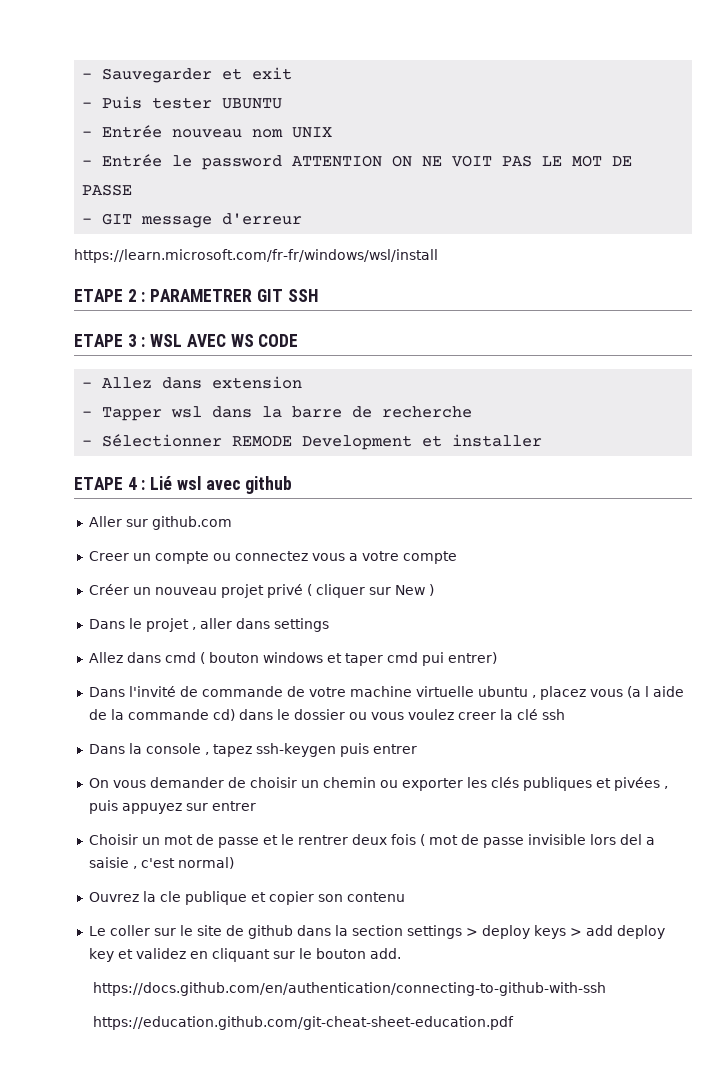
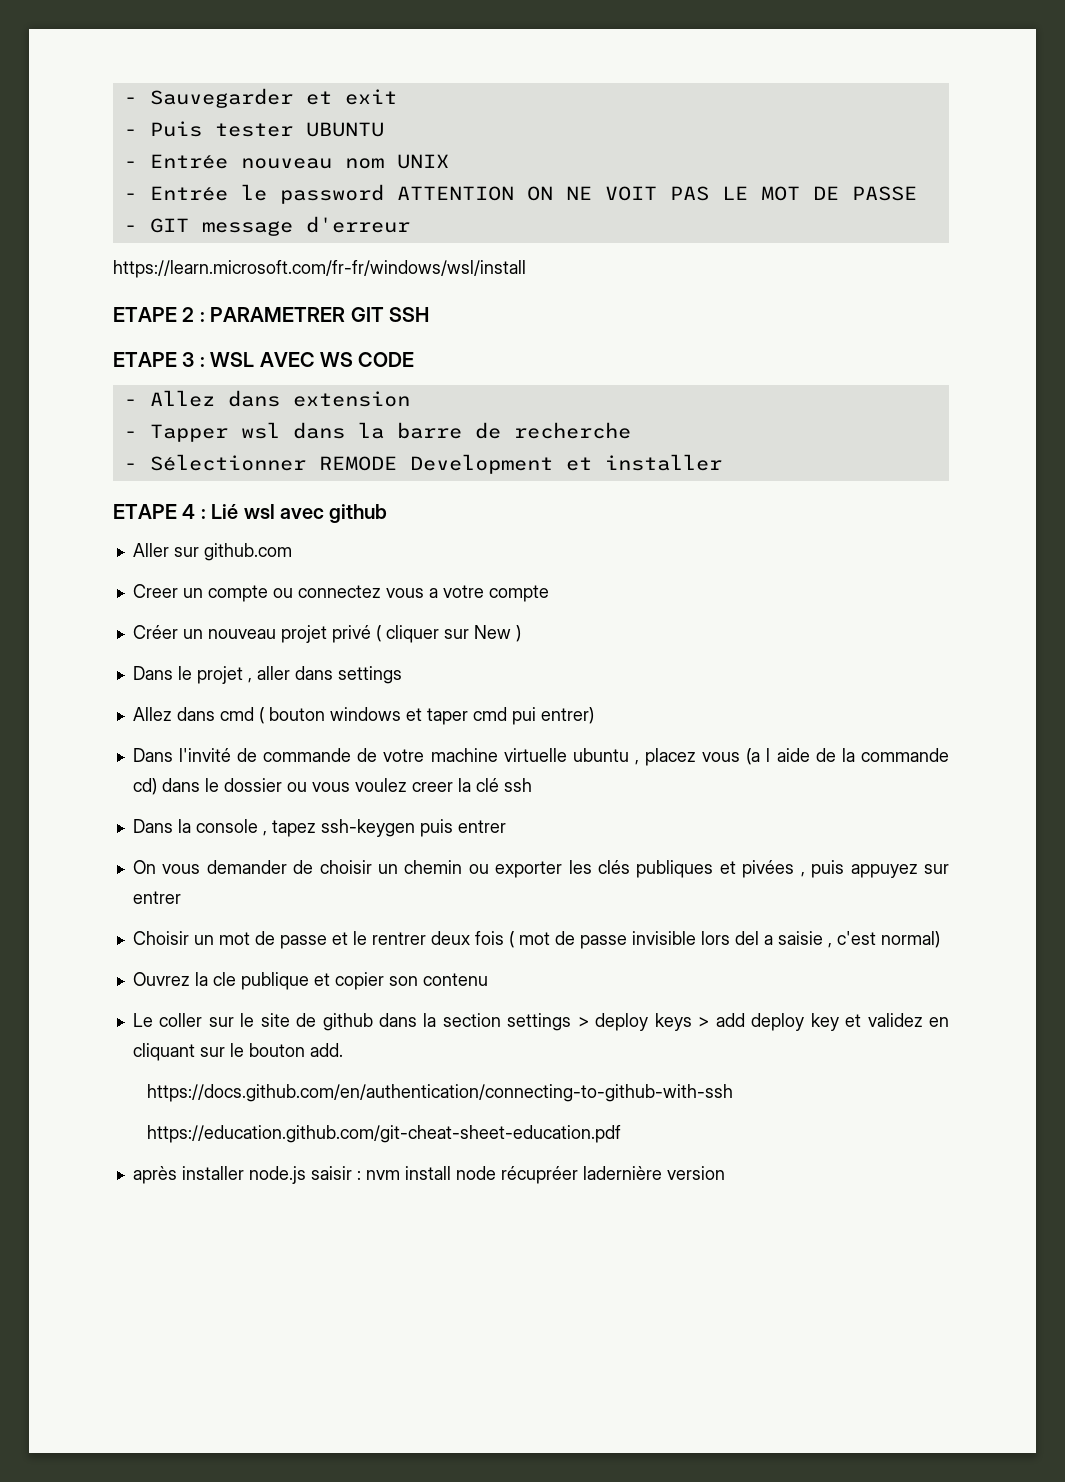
+ après installer node.js saisir : nvm install node récupréer ladernière version

